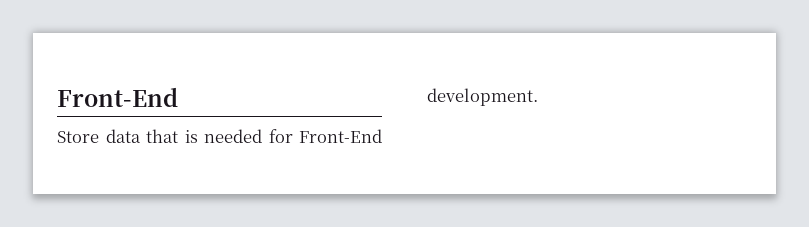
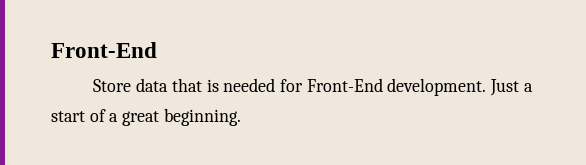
+ Just a start of a great beginning.

